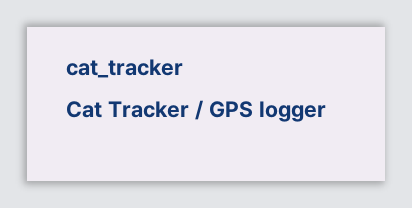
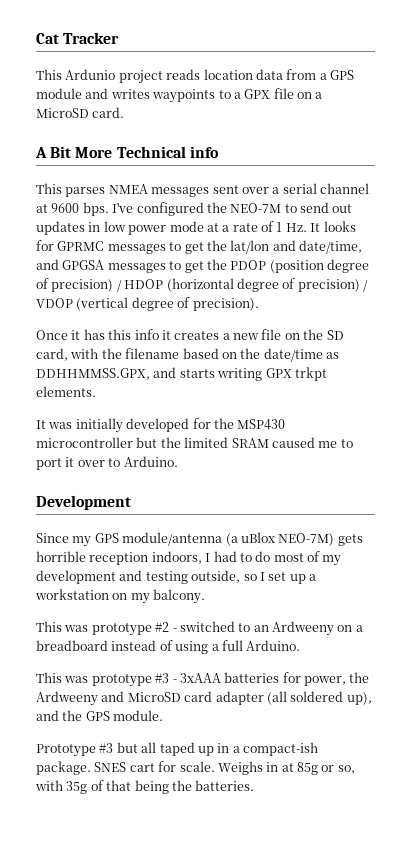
- cat_tracker
- Cat Tracker / GPS logger
+ Cat Tracker
+ This Ardunio project reads location data from a GPS module and writes waypoints to a GPX file on a MicroSD card.
+ A Bit More Technical info
+ This parses NMEA messages sent over a serial channel at 9600 bps. I've configured the NEO-7M to send out updates in low power mode at a rate of 1 Hz. It looks for GPRMC messages to get the lat/lon and date/time, and GPGSA messages to get the PDOP (position degree of precision) / HDOP (horizontal degree of precision) / VDOP (vertical degree of precision).
+ Once it has this info it creates a new file on the SD card, with the filename based on the date/time as DDHHMMSS.GPX, and starts writing GPX trkpt elements.
+ It was initially developed for the MSP430 microcontroller but the limited SRAM caused me to port it over to Arduino.
+ Development
+ Since my GPS module/antenna (a uBlox NEO-7M) gets horrible reception indoors, I had to do most of my development and testing outside, so I set up a workstation on my balcony.
+ This was prototype #2 - switched to an Ardweeny on a breadboard instead of using a full Arduino.
+ This was prototype #3 - 3xAAA batteries for power, the Ardweeny and MicroSD card adapter (all soldered up), and the GPS module.
+ Prototype #3 but all taped up in a compact-ish package. SNES cart for scale. Weighs in at 85g or so, with 35g of that being the batteries.

